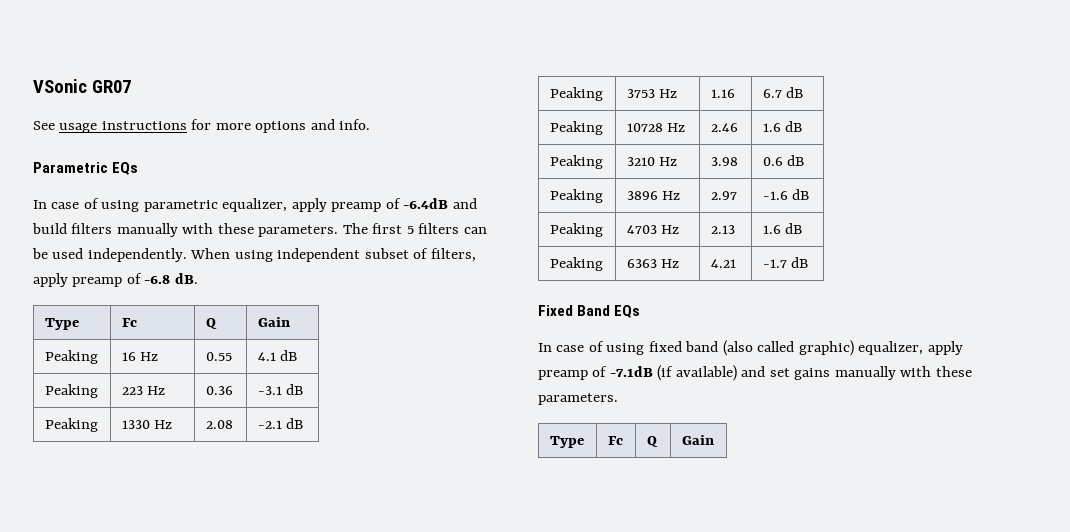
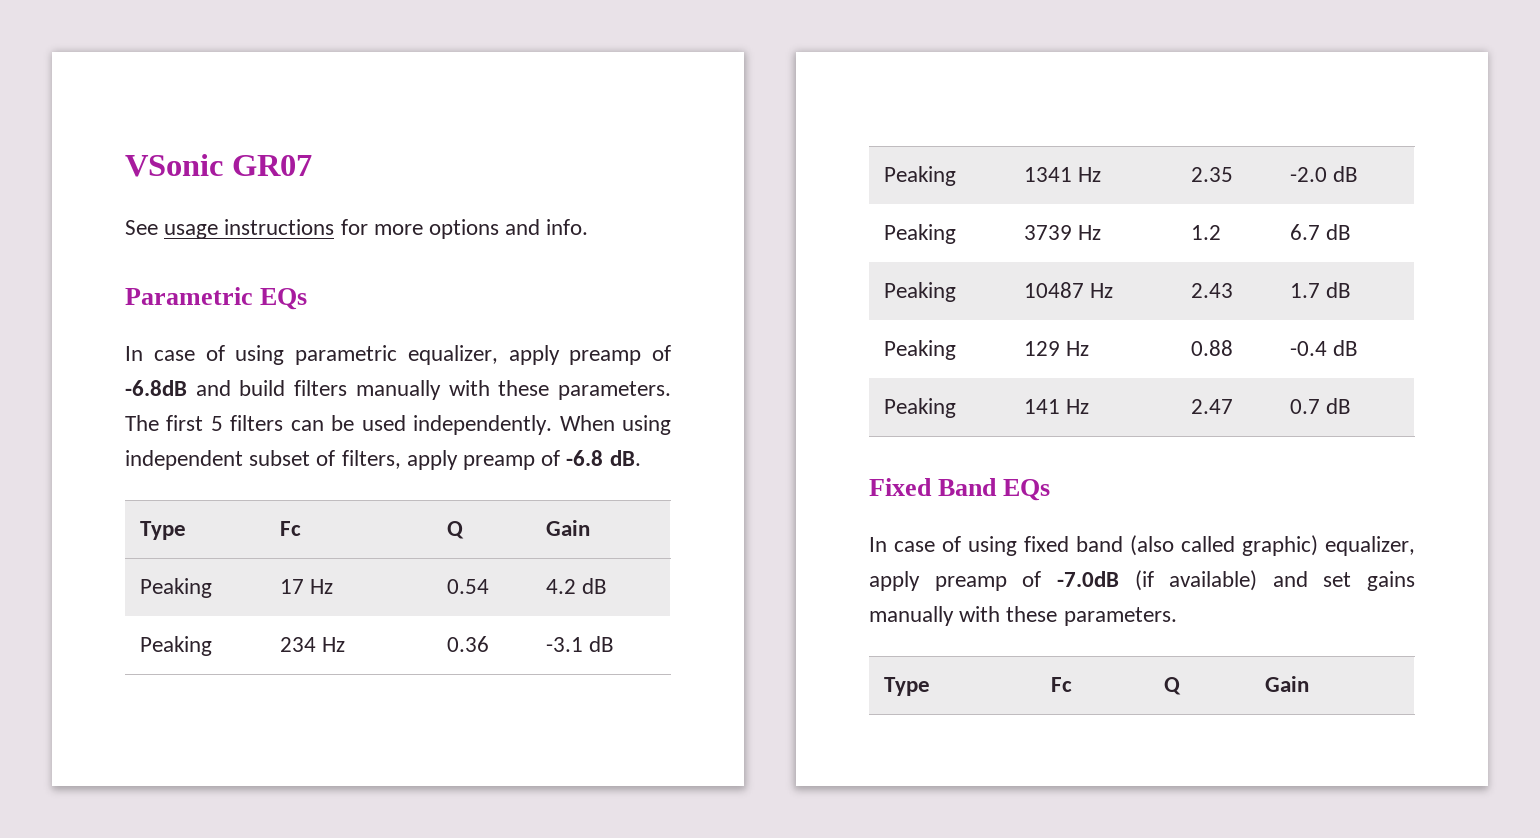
- In case of using parametric equalizer, apply preamp of -6.4dB and build filters manually with these parameters.
+ In case of using parametric equalizer, apply preamp of -6.8dB and build filters manually with these parameters.
- Peaking | 16 Hz | 0.55 | 4.1 dB
- Peaking | 223 Hz | 0.36 | -3.1 dB
+ Peaking | 17 Hz | 0.54 | 4.2 dB
+ Peaking | 234 Hz | 0.36 | -3.1 dB
- Peaking | 1330 Hz | 2.08 | -2.1 dB
- Peaking | 3753 Hz | 1.16 | 6.7 dB
+ Peaking | 1341 Hz | 2.35 | -2.0 dB
+ Peaking | 3739 Hz | 1.2 | 6.7 dB
- Peaking | 10728 Hz | 2.46 | 1.6 dB
- Peaking | 3210 Hz | 3.98 | 0.6 dB
- Peaking | 3896 Hz | 2.97 | -1.6 dB
- Peaking | 4703 Hz | 2.13 | 1.6 dB
- Peaking | 6363 Hz | 4.21 | -1.7 dB
+ Peaking | 10487 Hz | 2.43 | 1.7 dB
+ Peaking | 129 Hz | 0.88 | -0.4 dB
+ Peaking | 141 Hz | 2.47 | 0.7 dB
- In case of using fixed band (also called graphic) equalizer, apply preamp of -7.1dB (if available) and set gains manually with these parameters.
+ In case of using fixed band (also called graphic) equalizer, apply preamp of -7.0dB (if available) and set gains manually with these parameters.

